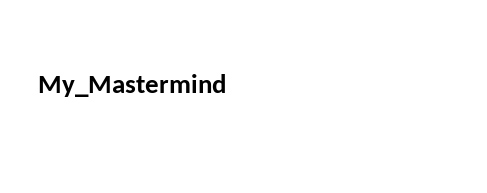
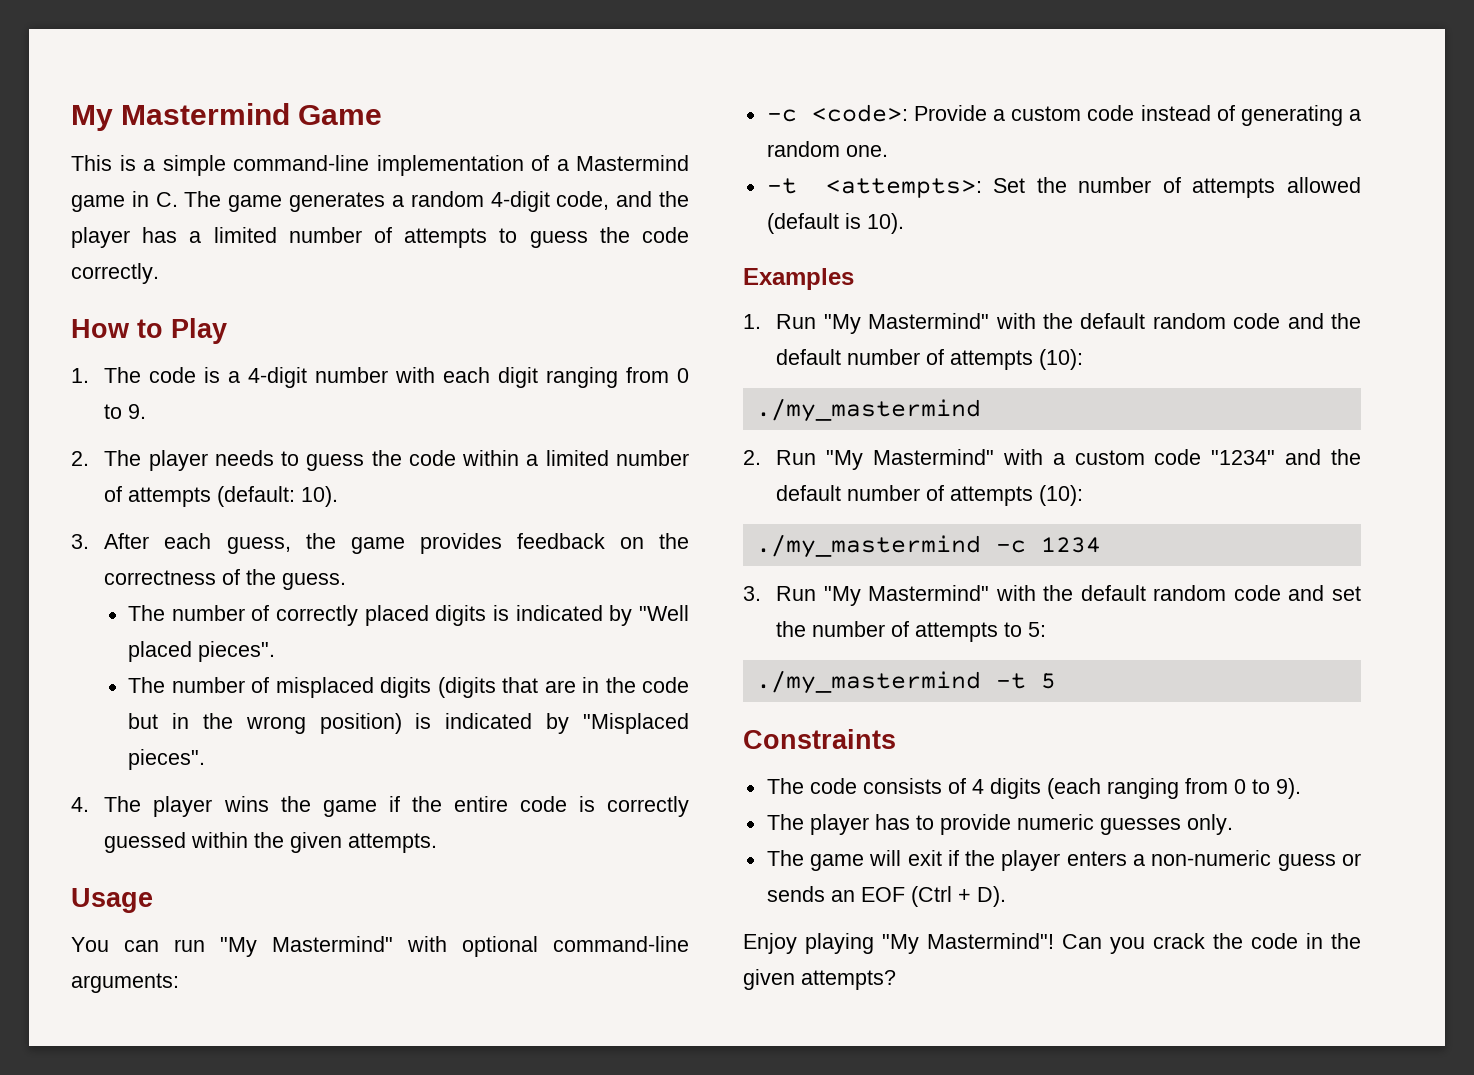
- My_Mastermind
+ My Mastermind Game
+ This is a simple command-line implementation of a Mastermind game in C. The game generates a random 4-digit code, and the player has a limited number of attempts to guess the code correctly.
+ How to Play
+ 1. The code is a 4-digit number with each digit ranging from 0 to 9.
+ 2. The player needs to guess the code within a limited number of attempts (default: 10).
+ 3. After each guess, the game provides feedback on the correctness of the guess.
+ The number of correctly placed digits is indicated by "Well placed pieces".
+ The number of misplaced digits (digits that are in the code but in the wrong position) is indicated by "Misplaced pieces".
+ 4. The player wins the game if the entire code is correctly guessed within the given attempts.
+ Usage
+ You can run "My Mastermind" with optional command-line arguments:
+ -c <code>: Provide a custom code instead of generating a random one.
+ -t <attempts>: Set the number of attempts allowed (default is 10).
+ Examples
+ 1. Run "My Mastermind" with the default random code and the default number of attempts (10):
+ ./my_mastermind
+ 2. Run "My Mastermind" with a custom code "1234" and the default number of attempts (10):
+ ./my_mastermind -c 1234
+ 3. Run "My Mastermind" with the default random code and set the number of attempts to 5:
+ ./my_mastermind -t 5
+ Constraints
+ The code consists of 4 digits (each ranging from 0 to 9).
+ The player has to provide numeric guesses only.
+ The game will exit if the player enters a non-numeric guess or sends an EOF (Ctrl + D).
+ Enjoy playing "My Mastermind"! Can you crack the code in the given attempts?

